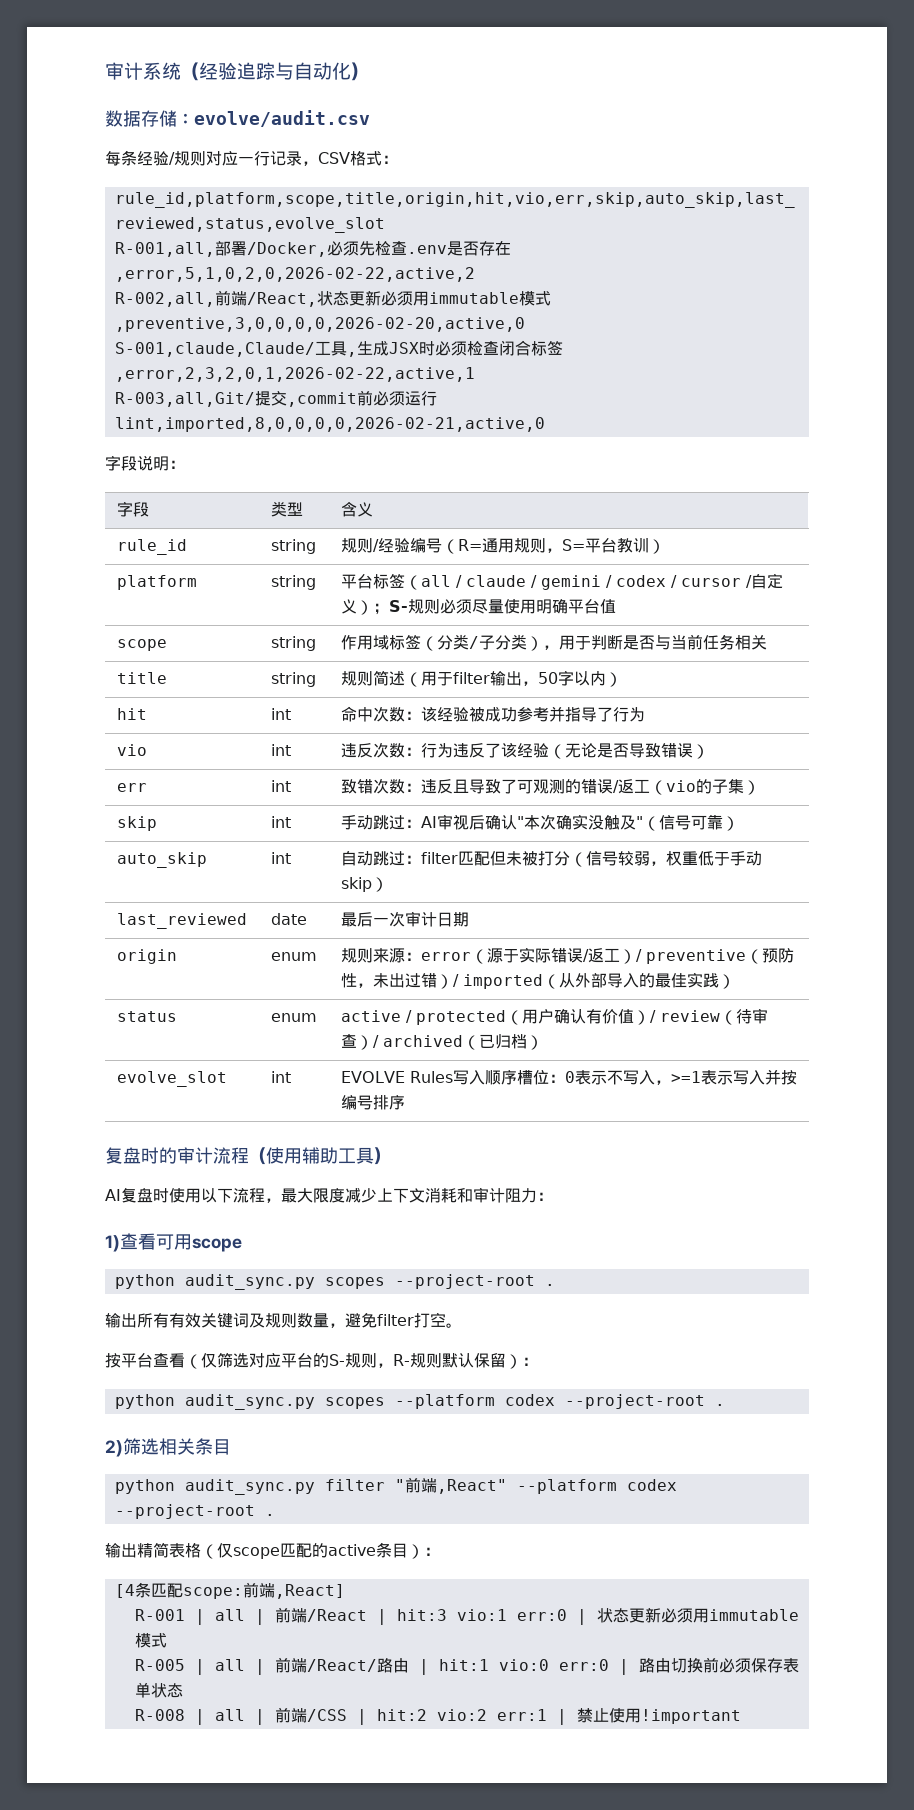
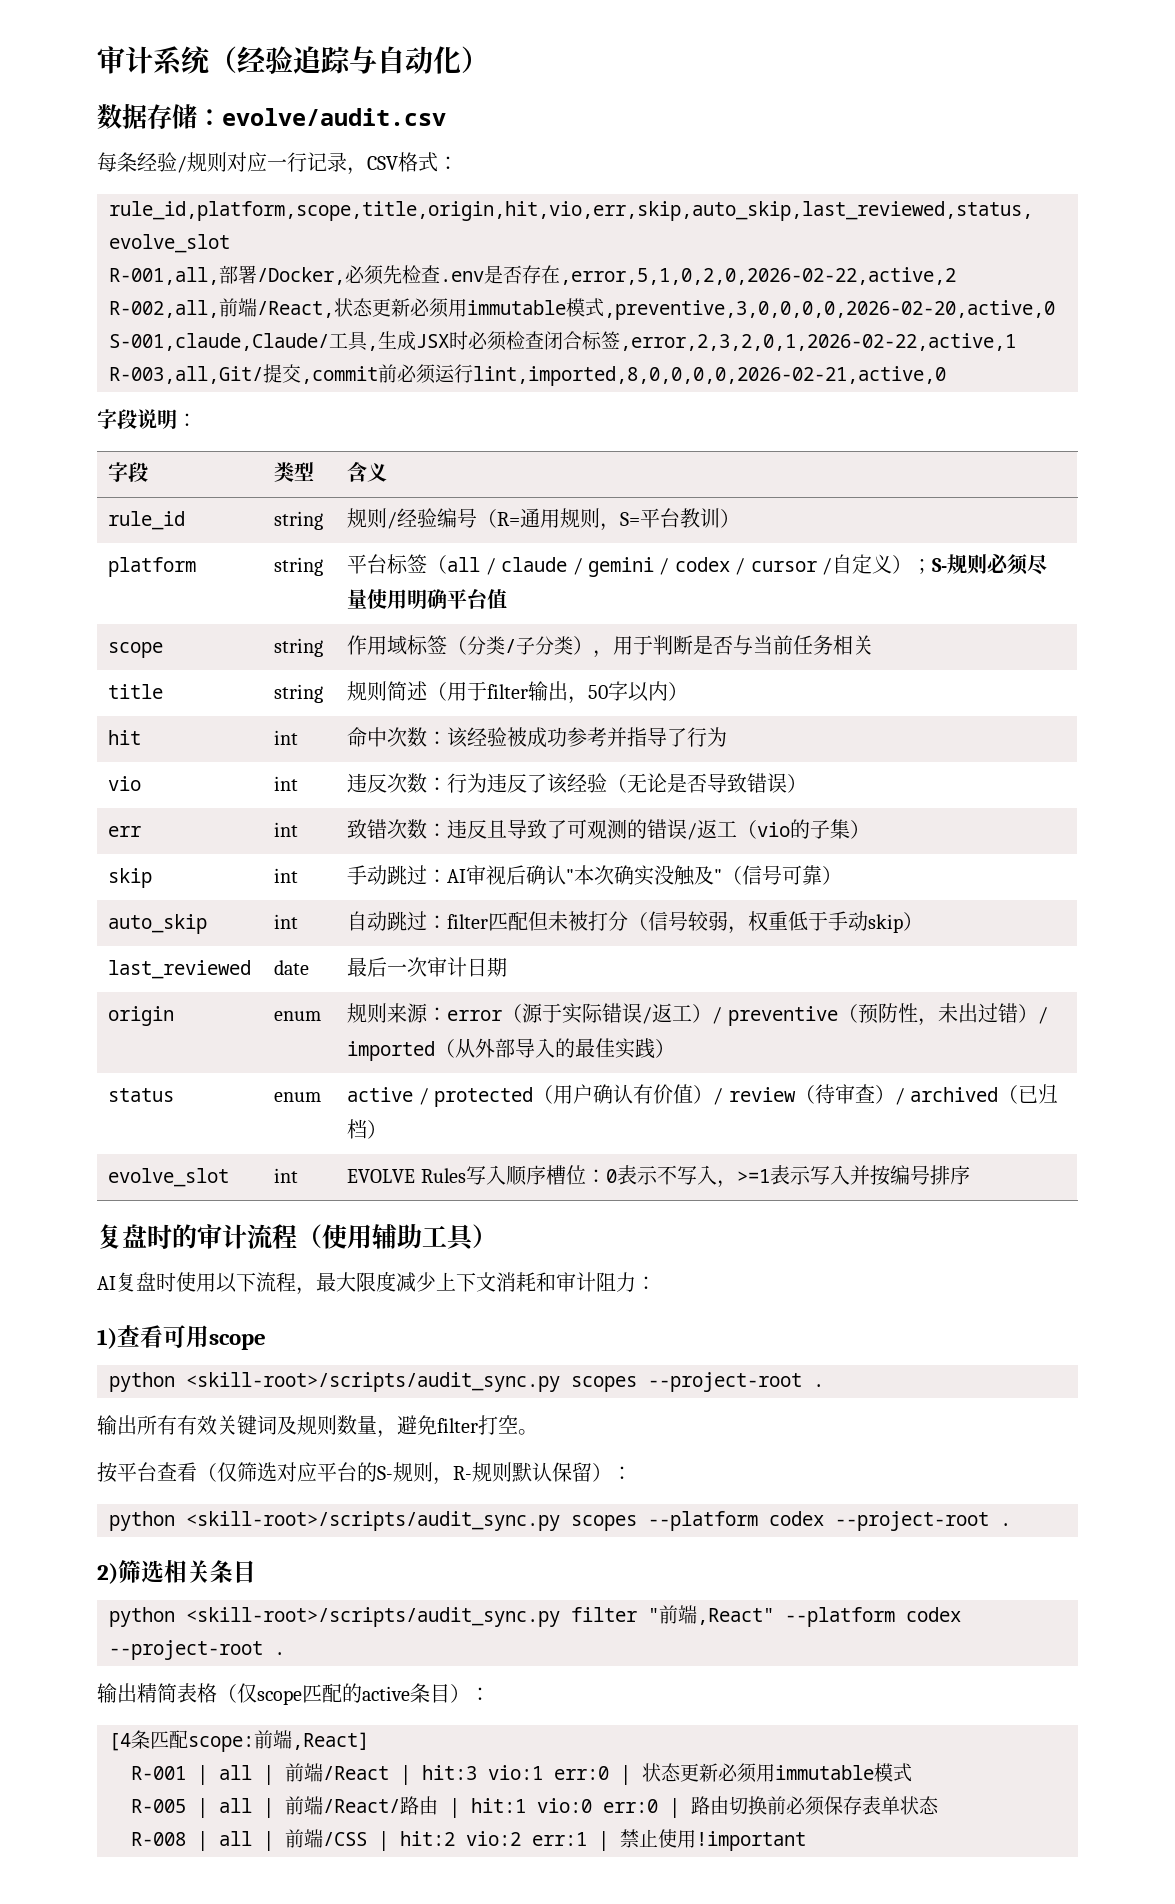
- python audit_sync.py scopes --project-root .
+ python <skill-root>/scripts/audit_sync.py scopes --project-root .
- python audit_sync.py scopes --platform codex --project-root .
+ python <skill-root>/scripts/audit_sync.py scopes --platform codex --project-root .
- python audit_sync.py filter "前端,React" --platform codex --project-root .
+ python <skill-root>/scripts/audit_sync.py filter "前端,React" --platform codex --project-root .

